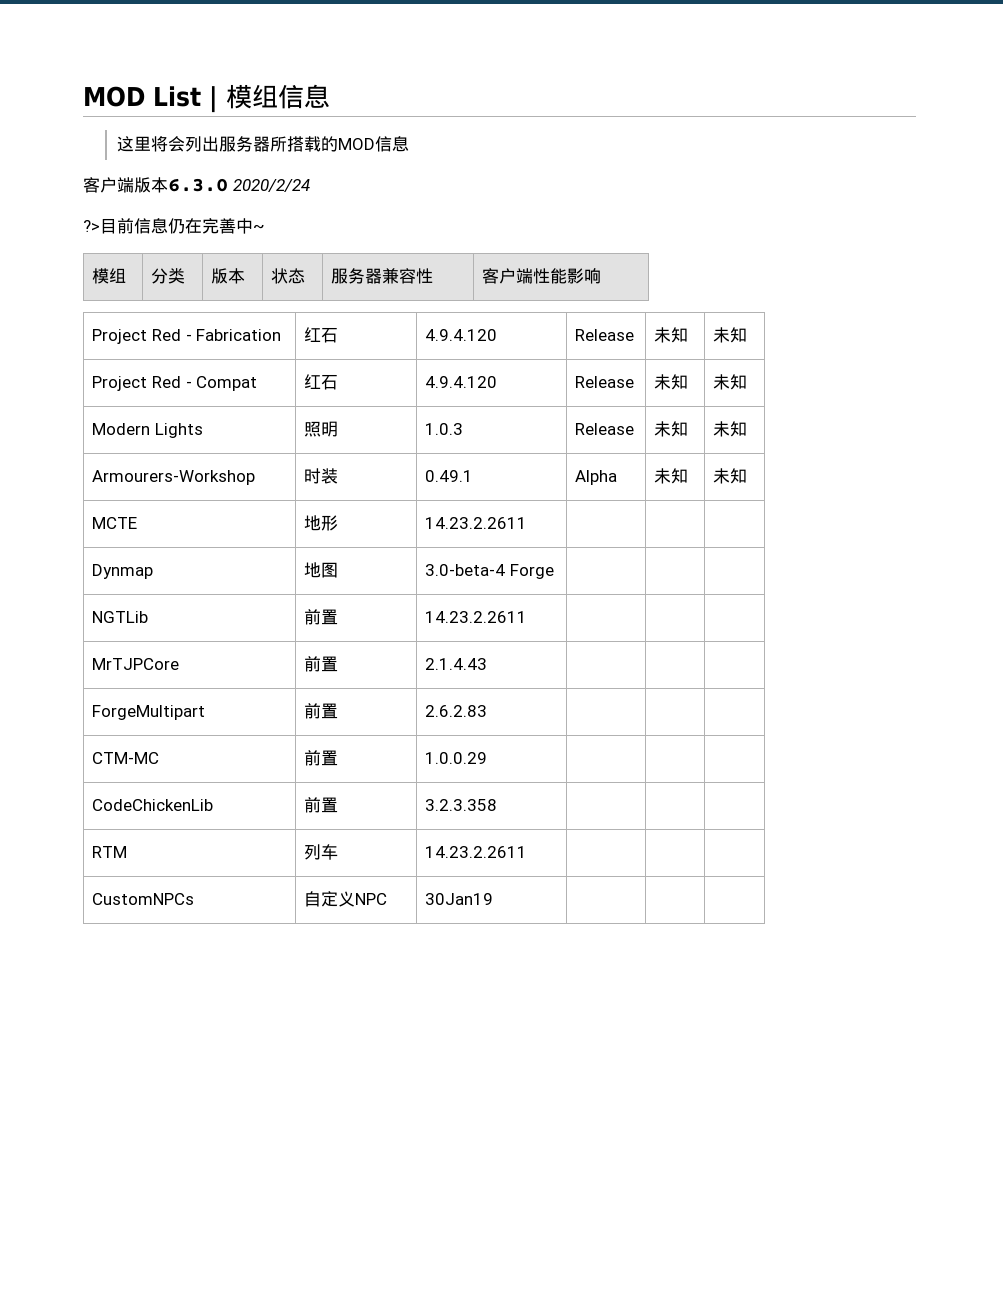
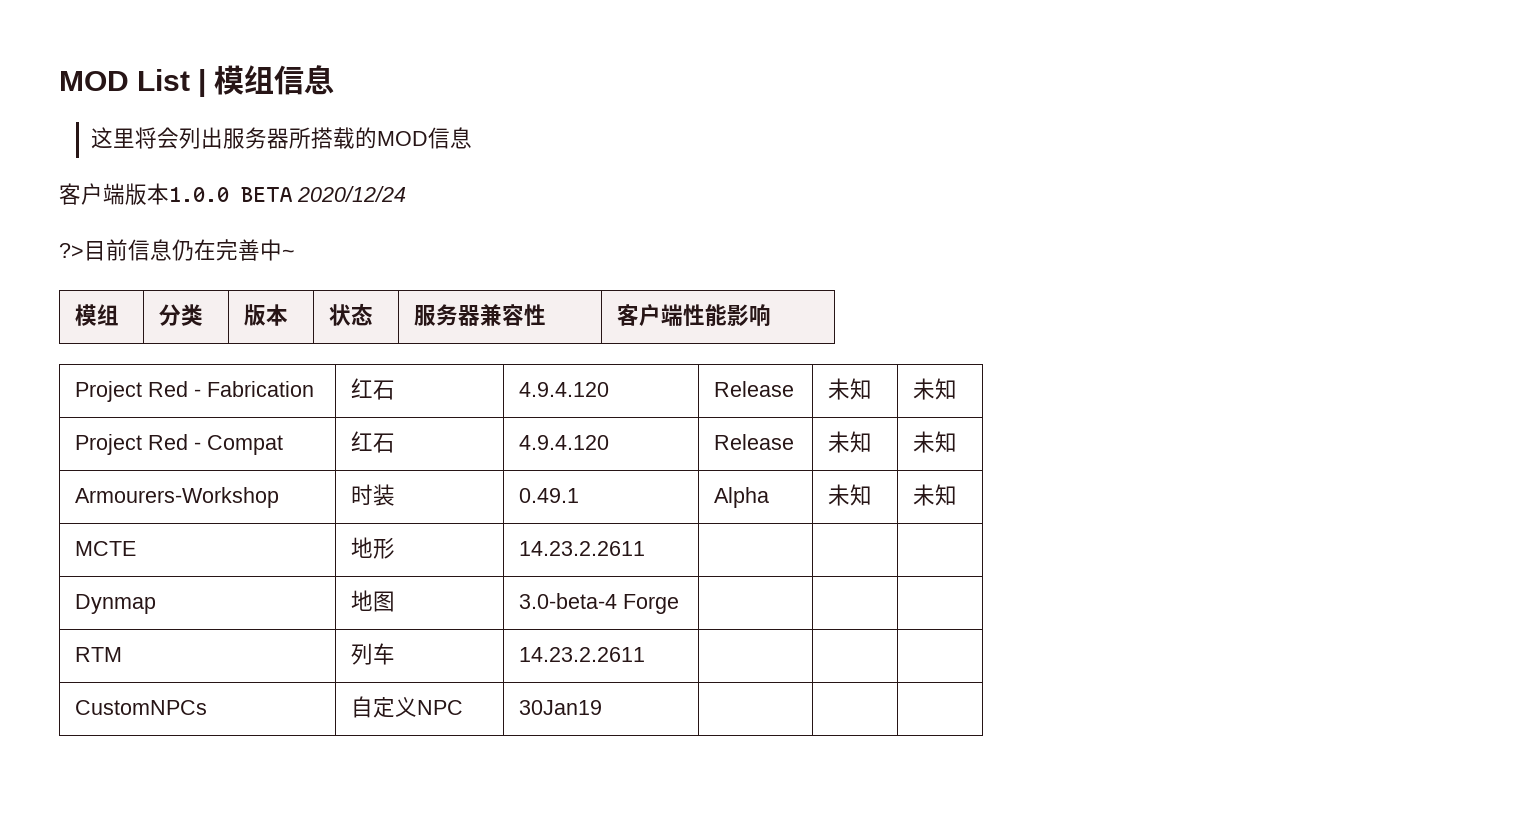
- 客户端版本6.3.0 2020/2/24
+ 客户端版本1.0.0 BETA 2020/12/24
- Modern Lights | 照明 | 1.0.3 | Release | 未知 | 未知
- NGTLib | 前置 | 14.23.2.2611 | | |
- MrTJPCore | 前置 | 2.1.4.43 | | |
- ForgeMultipart | 前置 | 2.6.2.83 | | |
- CTM-MC | 前置 | 1.0.0.29 | | |
- CodeChickenLib | 前置 | 3.2.3.358 | | |

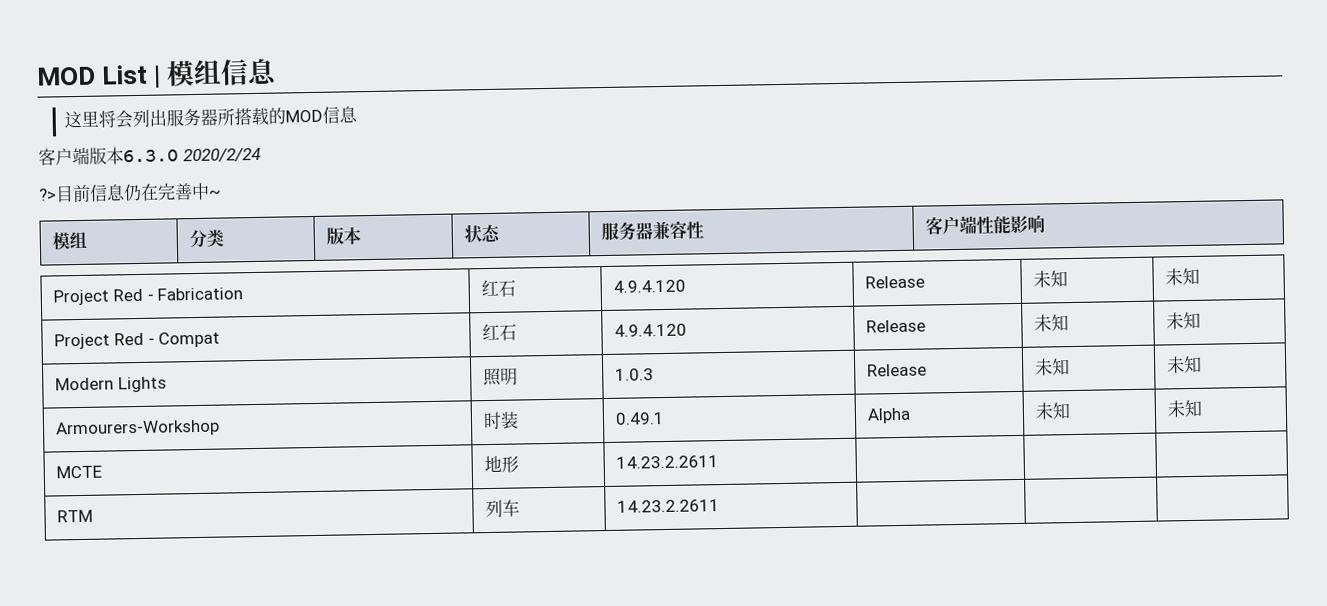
- 客户端版本1.0.0 BETA 2020/12/24
+ 客户端版本6.3.0 2020/2/24
+ Modern Lights | 照明 | 1.0.3 | Release | 未知 | 未知
- Dynmap | 地图 | 3.0-beta-4 Forge | | |
- CustomNPCs | 自定义NPC | 30Jan19 | | |

